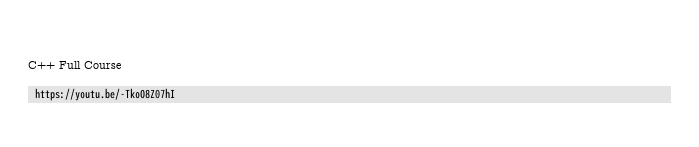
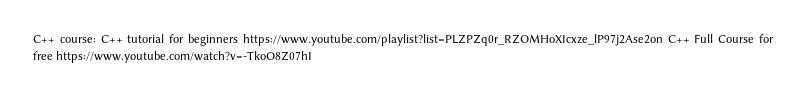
- C++ Full Course
- https://youtu.be/-TkoO8Z07hI
+ C++ course: C++ tutorial for beginners https://www.youtube.com/playlist?list=PLZPZq0r_RZOMHoXIcxze_lP97j2Ase2on C++ Full Course for free https://www.youtube.com/watch?v=-TkoO8Z07hI

